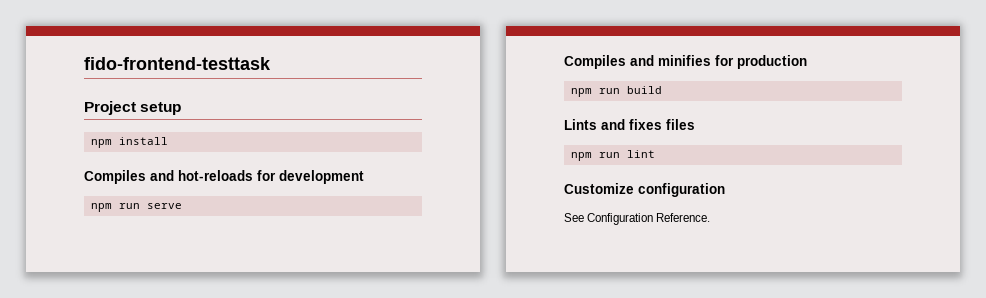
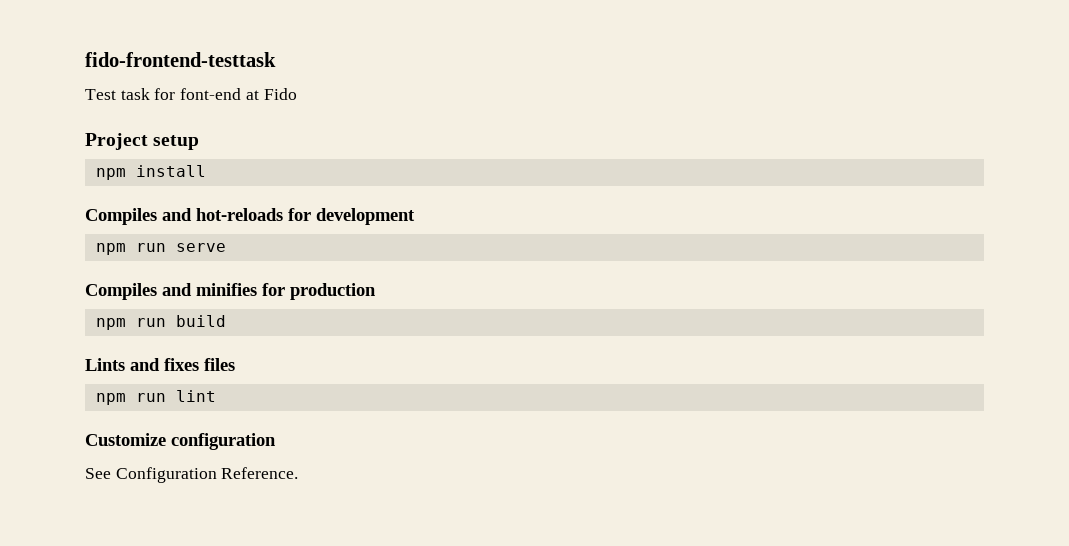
+ Test task for font-end at Fido

